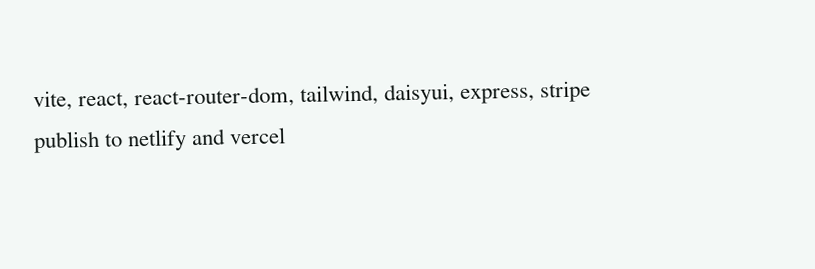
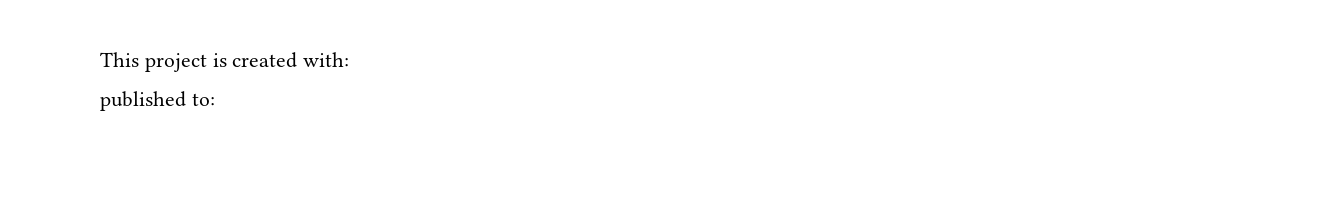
- vite, react, react-router-dom, tailwind, daisyui, express, stripe
- publish to netlify and vercel
+ This project is created with:
+ published to:

